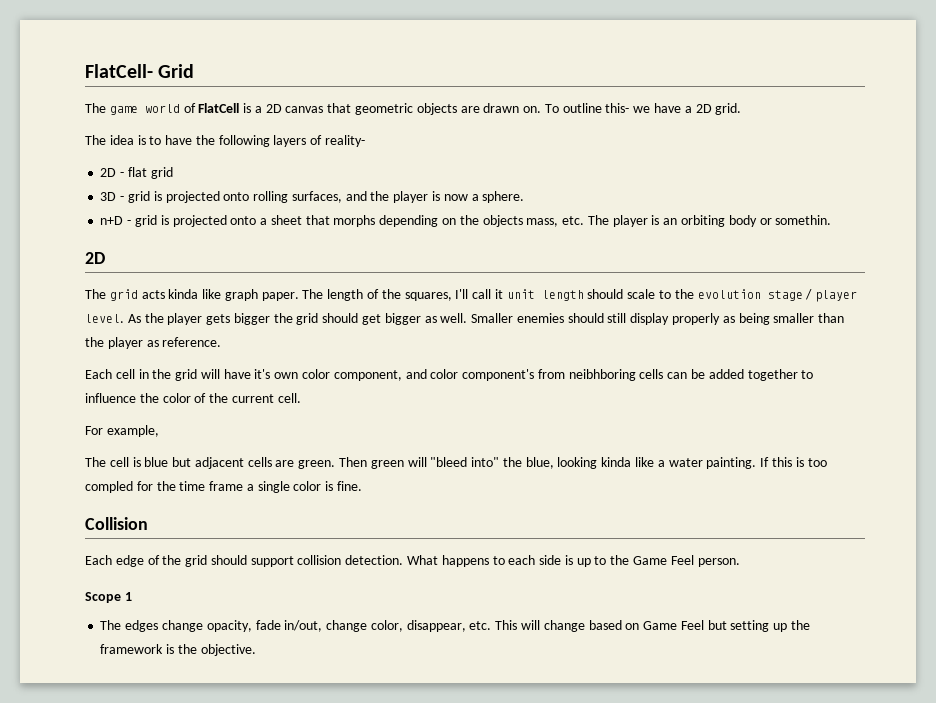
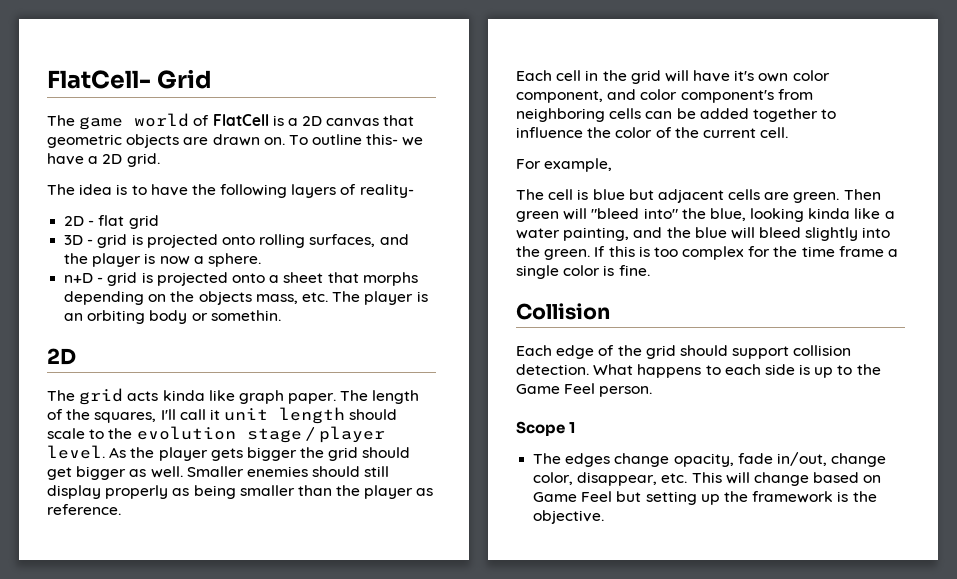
- Each cell in the grid will have it's own color component, and color component's from neibhboring cells can be added together to influence the color of the current cell.
+ Each cell in the grid will have it's own color component, and color component's from neighboring cells can be added together to influence the color of the current cell.
- Then green will "bleed into" the blue, looking kinda like a water painting.
+ Then green will "bleed into" the blue, looking kinda like a water painting, and the blue will bleed slightly into the green.
- If this is too compled for the time frame a single color is fine.
+ If this is too complex for the time frame a single color is fine.

